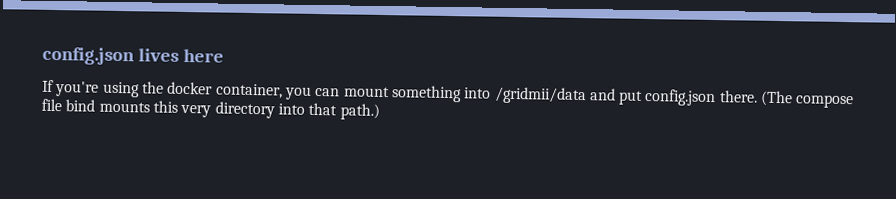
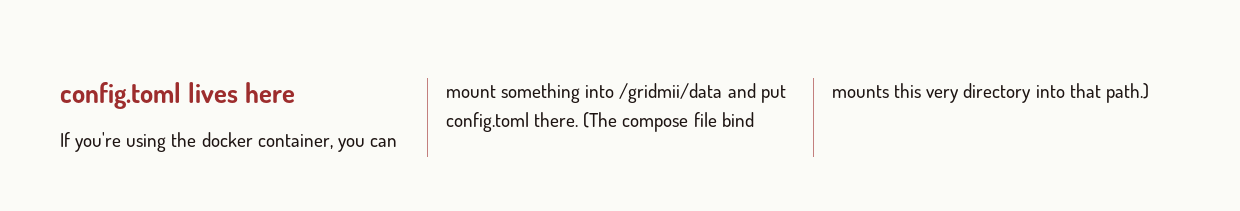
- config.json lives here
+ config.toml lives here
- If you're using the docker container, you can mount something into /gridmii/data and put config.json there.
+ If you're using the docker container, you can mount something into /gridmii/data and put config.toml there.

